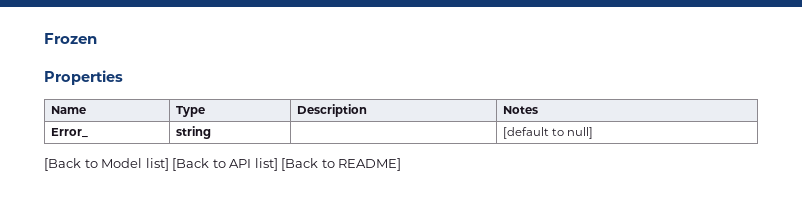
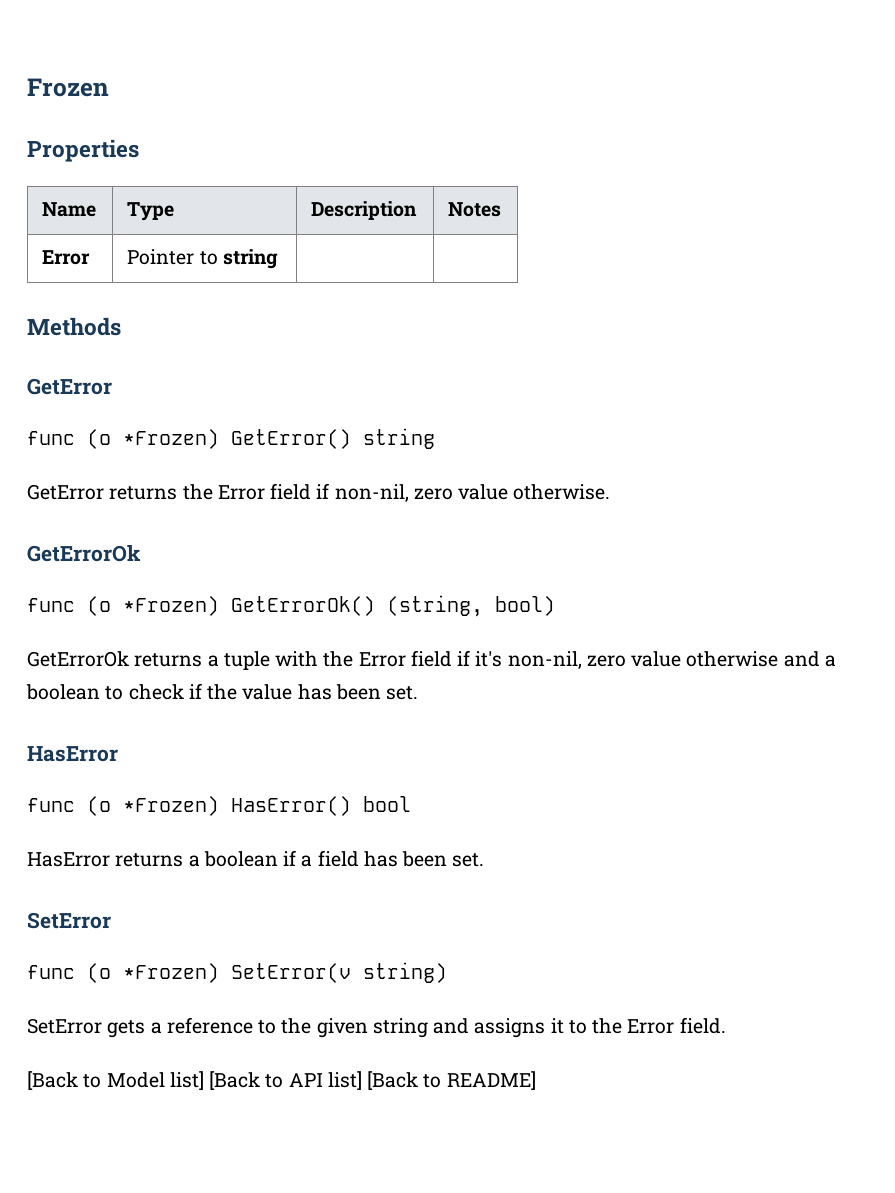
- Error_ | string | | [default to null]
+ Error | Pointer to string | |
+ Methods
+ GetError
+ func (o *Frozen) GetError() string
+ GetError returns the Error field if non-nil, zero value otherwise.
+ GetErrorOk
+ func (o *Frozen) GetErrorOk() (string, bool)
+ GetErrorOk returns a tuple with the Error field if it's non-nil, zero value otherwise and a boolean to check if the value has been set.
+ HasError
+ func (o *Frozen) HasError() bool
+ HasError returns a boolean if a field has been set.
+ SetError
+ func (o *Frozen) SetError(v string)
+ SetError gets a reference to the given string and assigns it to the Error field.

